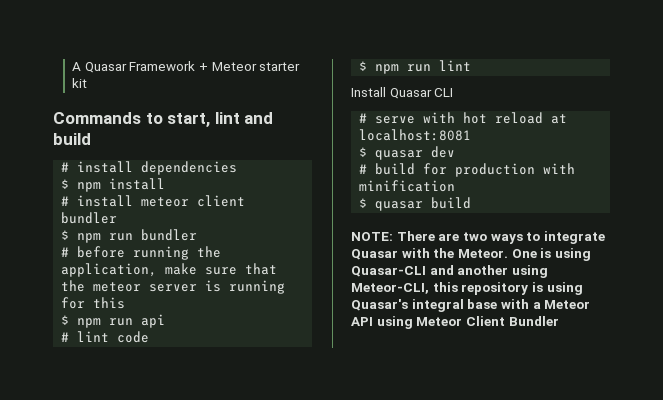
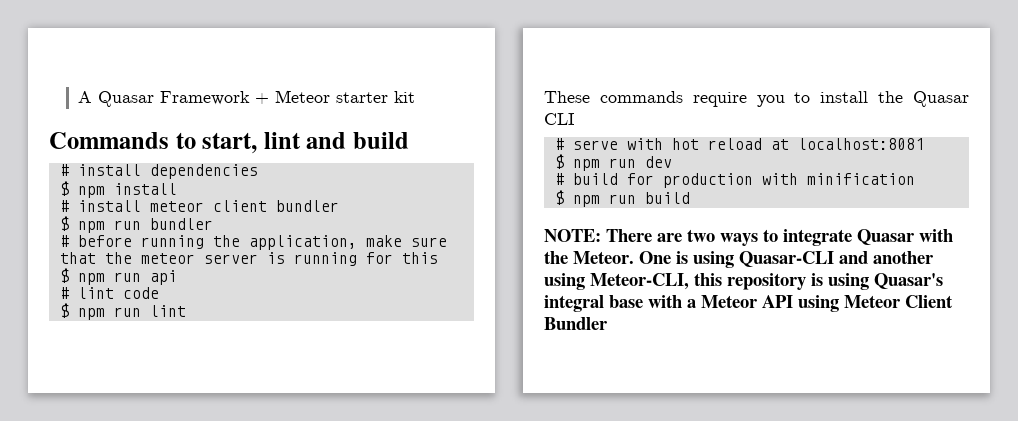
- Install Quasar CLI
+ These commands require you to install the Quasar CLI
- $ quasar dev
+ $ npm run dev
- $ quasar build
+ $ npm run build

